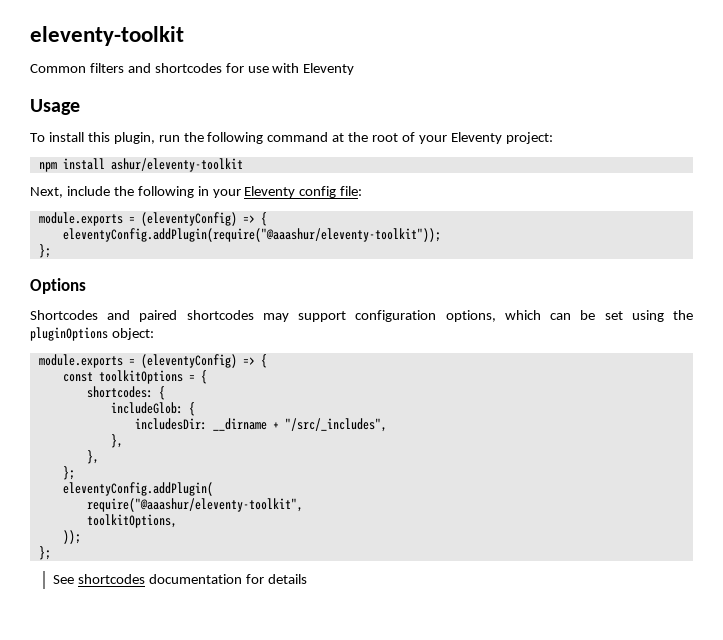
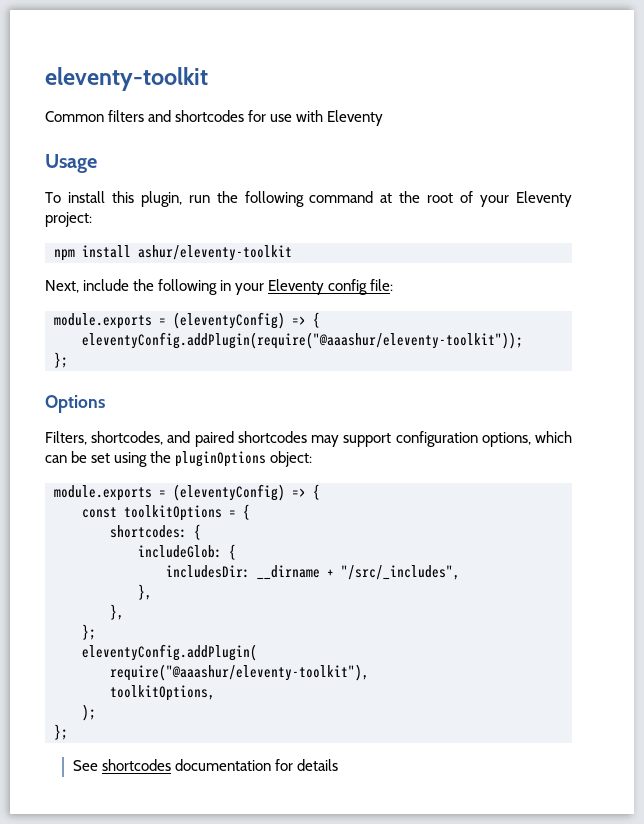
- Shortcodes and paired shortcodes may support configuration options, which can be set using the pluginOptions object:
+ Filters, shortcodes, and paired shortcodes may support configuration options, which can be set using the pluginOptions object:
- require("@aaashur/eleventy-toolkit",
+ require("@aaashur/eleventy-toolkit"),
- ));
+ );

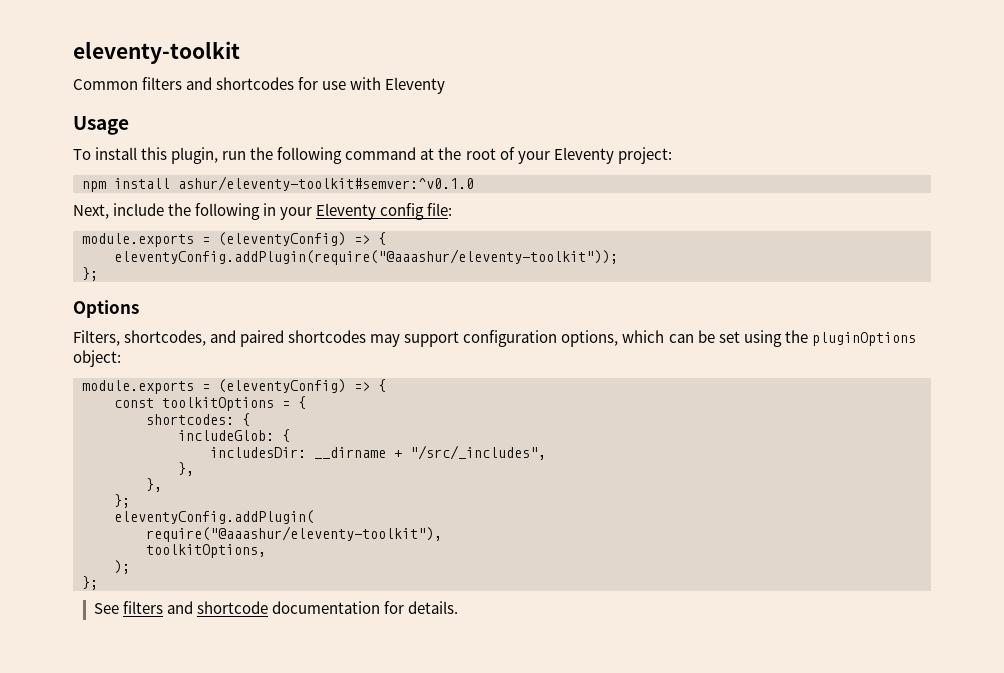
- npm install ashur/eleventy-toolkit
+ npm install ashur/eleventy-toolkit#semver:^v0.1.0
- See shortcodes documentation for details
+ See filters and shortcode documentation for details.

